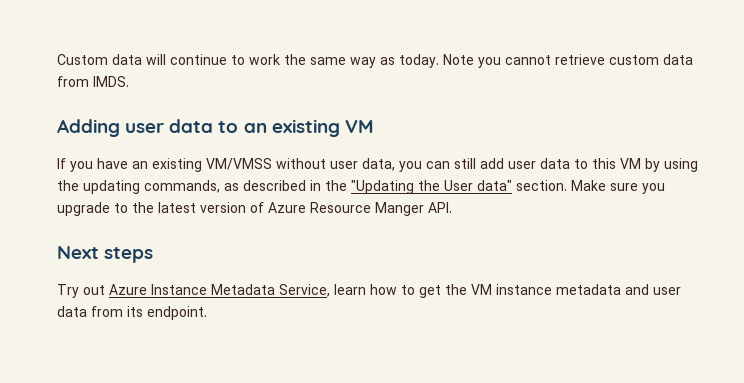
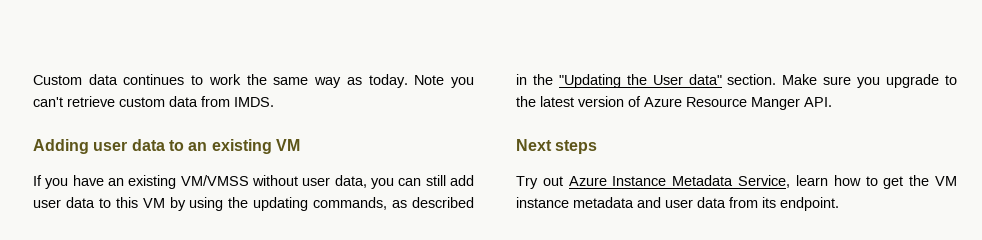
- Custom data will continue to work the same way as today.
+ Custom data continues to work the same way as today.
- Note you cannot retrieve custom data from IMDS.
+ Note you can't retrieve custom data from IMDS.

